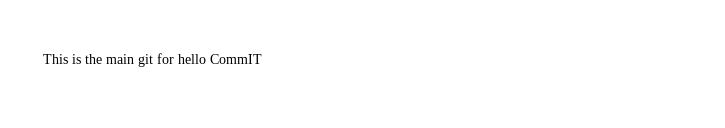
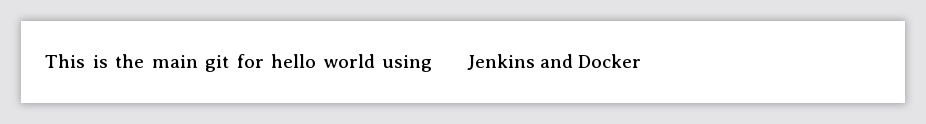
- This is the main git for hello CommIT
+ This is the main git for hello world using Jenkins and Docker

